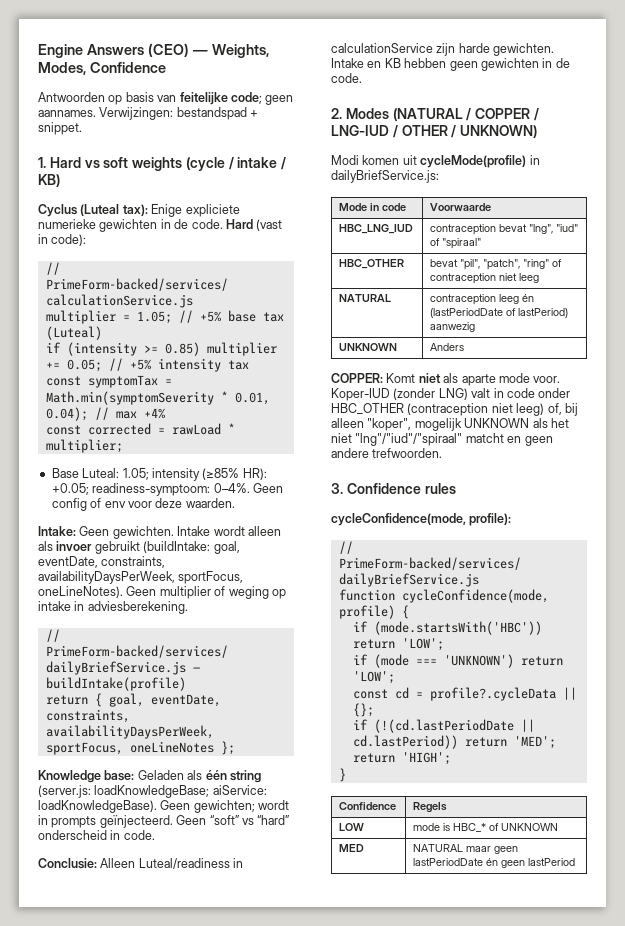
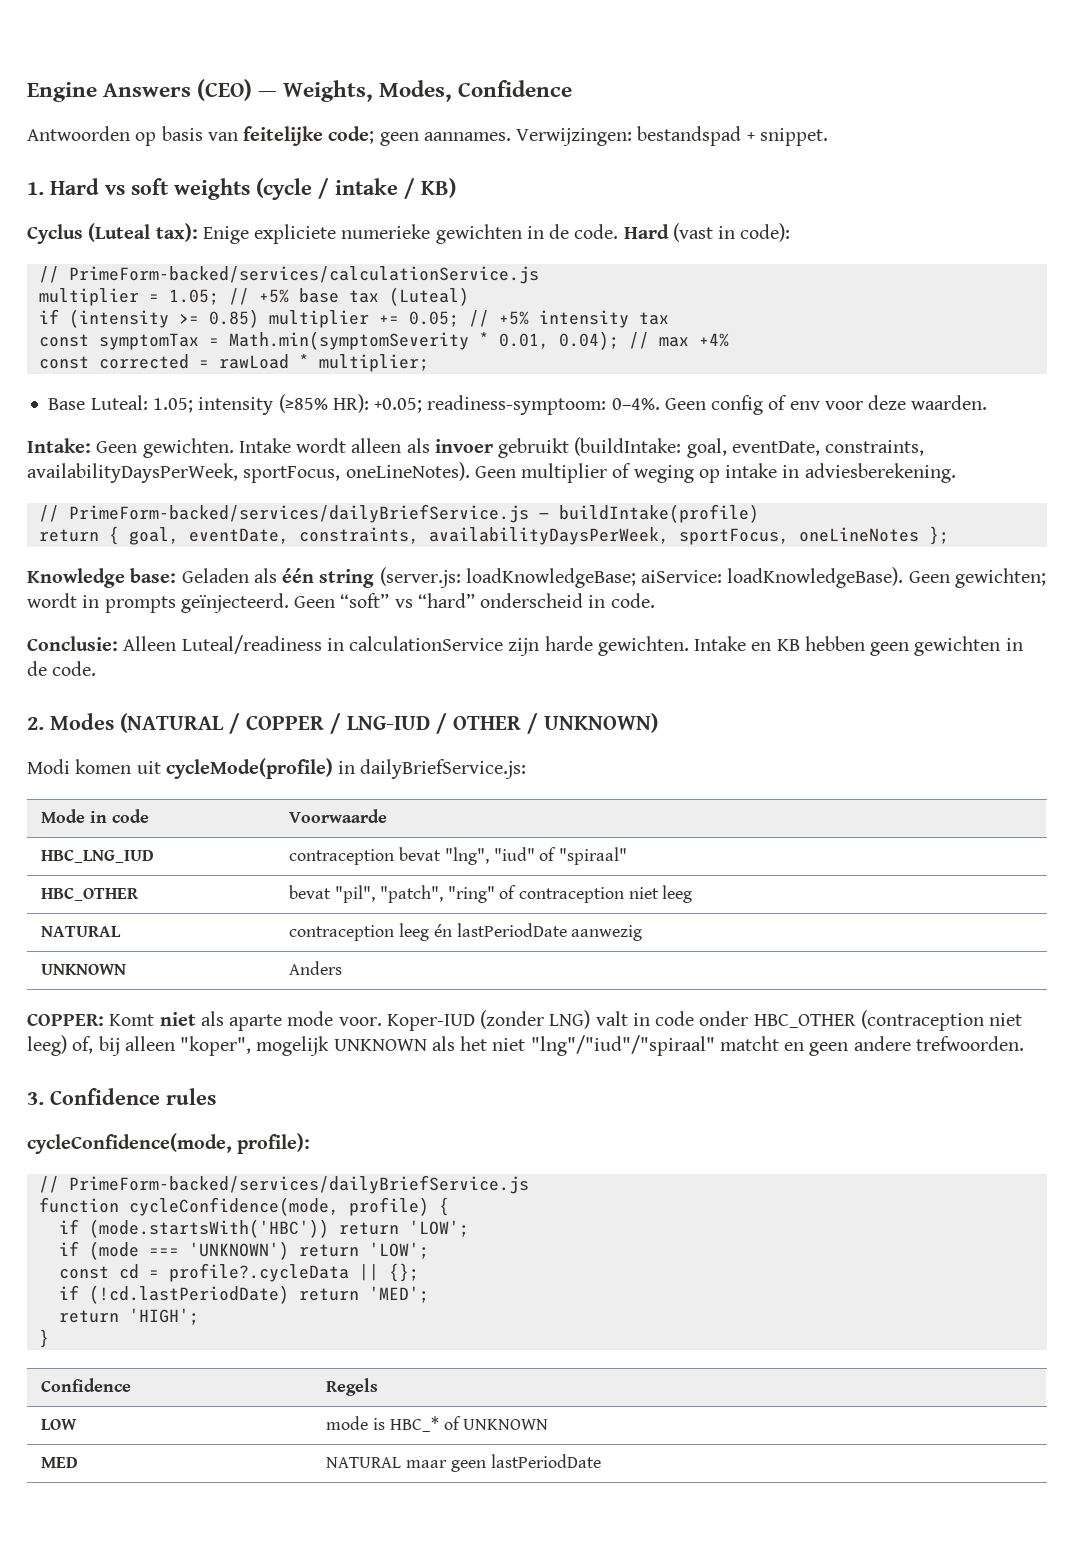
- NATURAL | contraception leeg én (lastPeriodDate of lastPeriod) aanwezig
+ NATURAL | contraception leeg én lastPeriodDate aanwezig
- if (!(cd.lastPeriodDate || cd.lastPeriod)) return 'MED';
+ if (!cd.lastPeriodDate) return 'MED';
- MED | NATURAL maar geen lastPeriodDate én geen lastPeriod
+ MED | NATURAL maar geen lastPeriodDate

